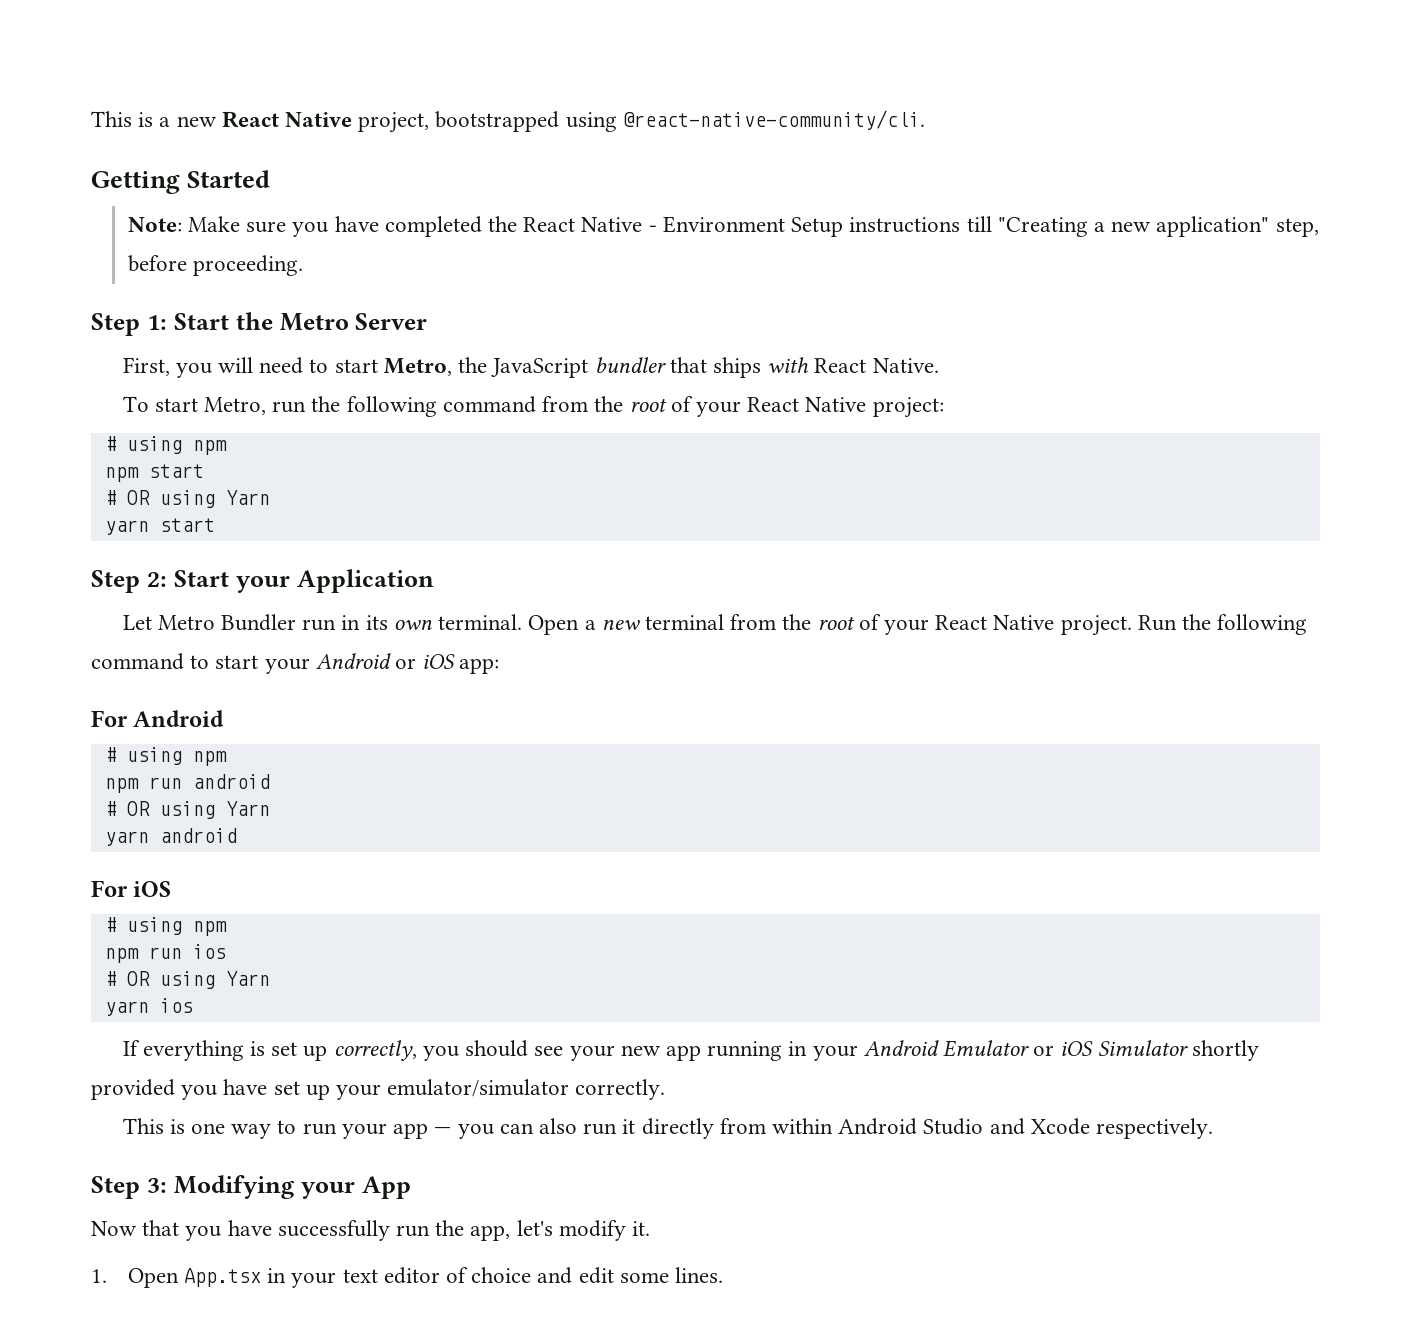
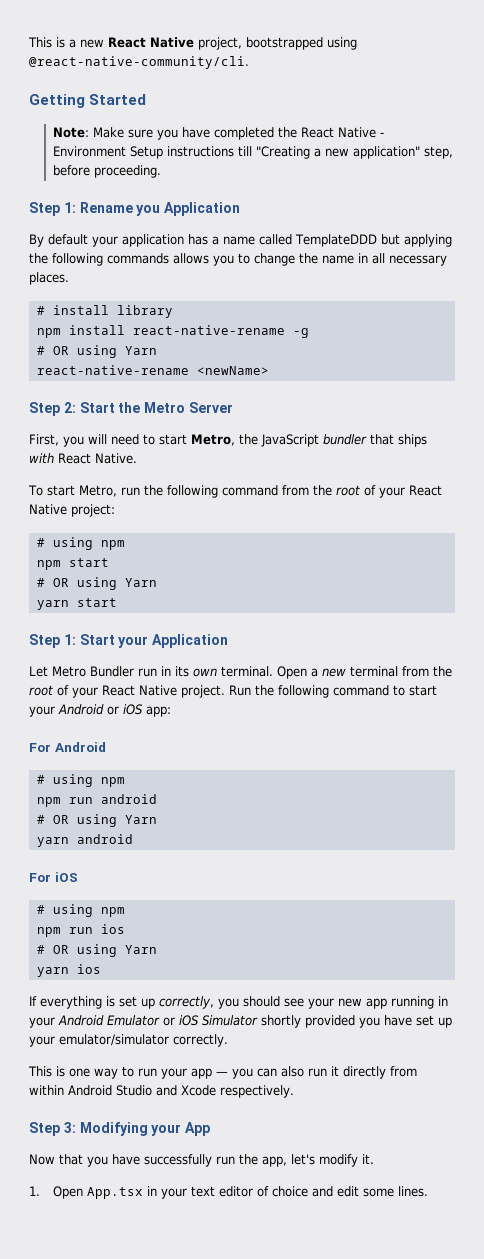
- Step 1: Start the Metro Server
+ Step 1: Rename you Application
+ By default your application has a name called TemplateDDD but applying the following commands allows you to change the name in all necessary places.
+ # install library
+ npm install react-native-rename -g
+ # OR using Yarn
+ react-native-rename <newName>
+ Step 2: Start the Metro Server
- Step 2: Start your Application
+ Step 1: Start your Application

